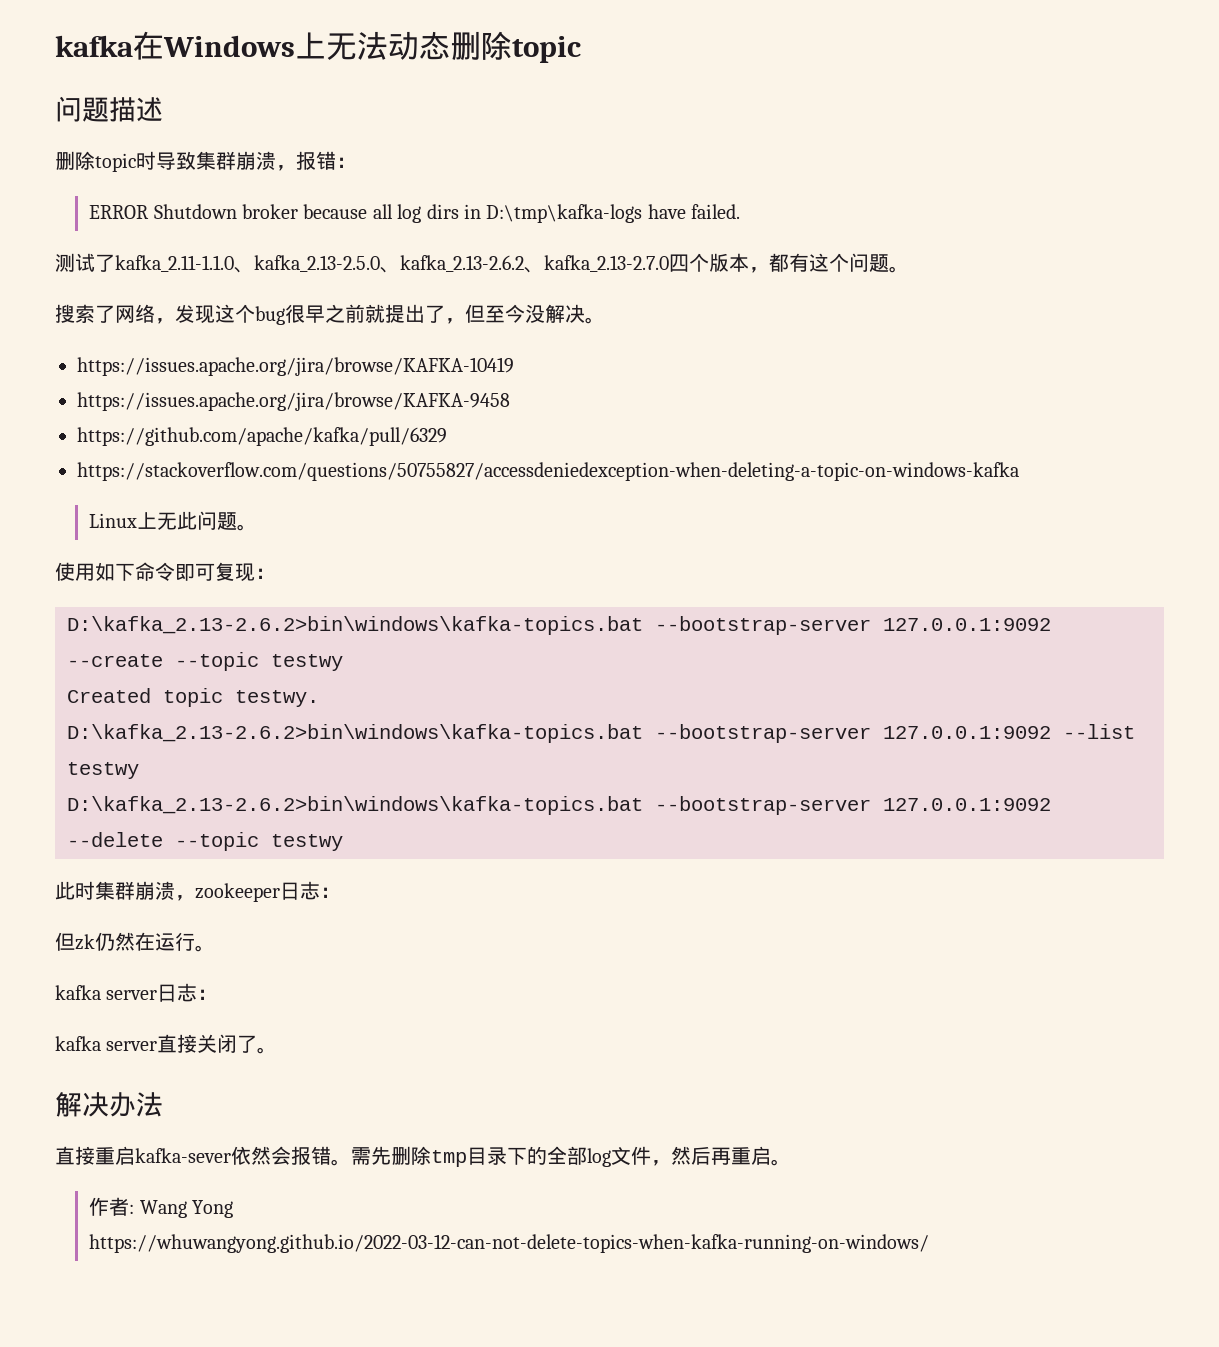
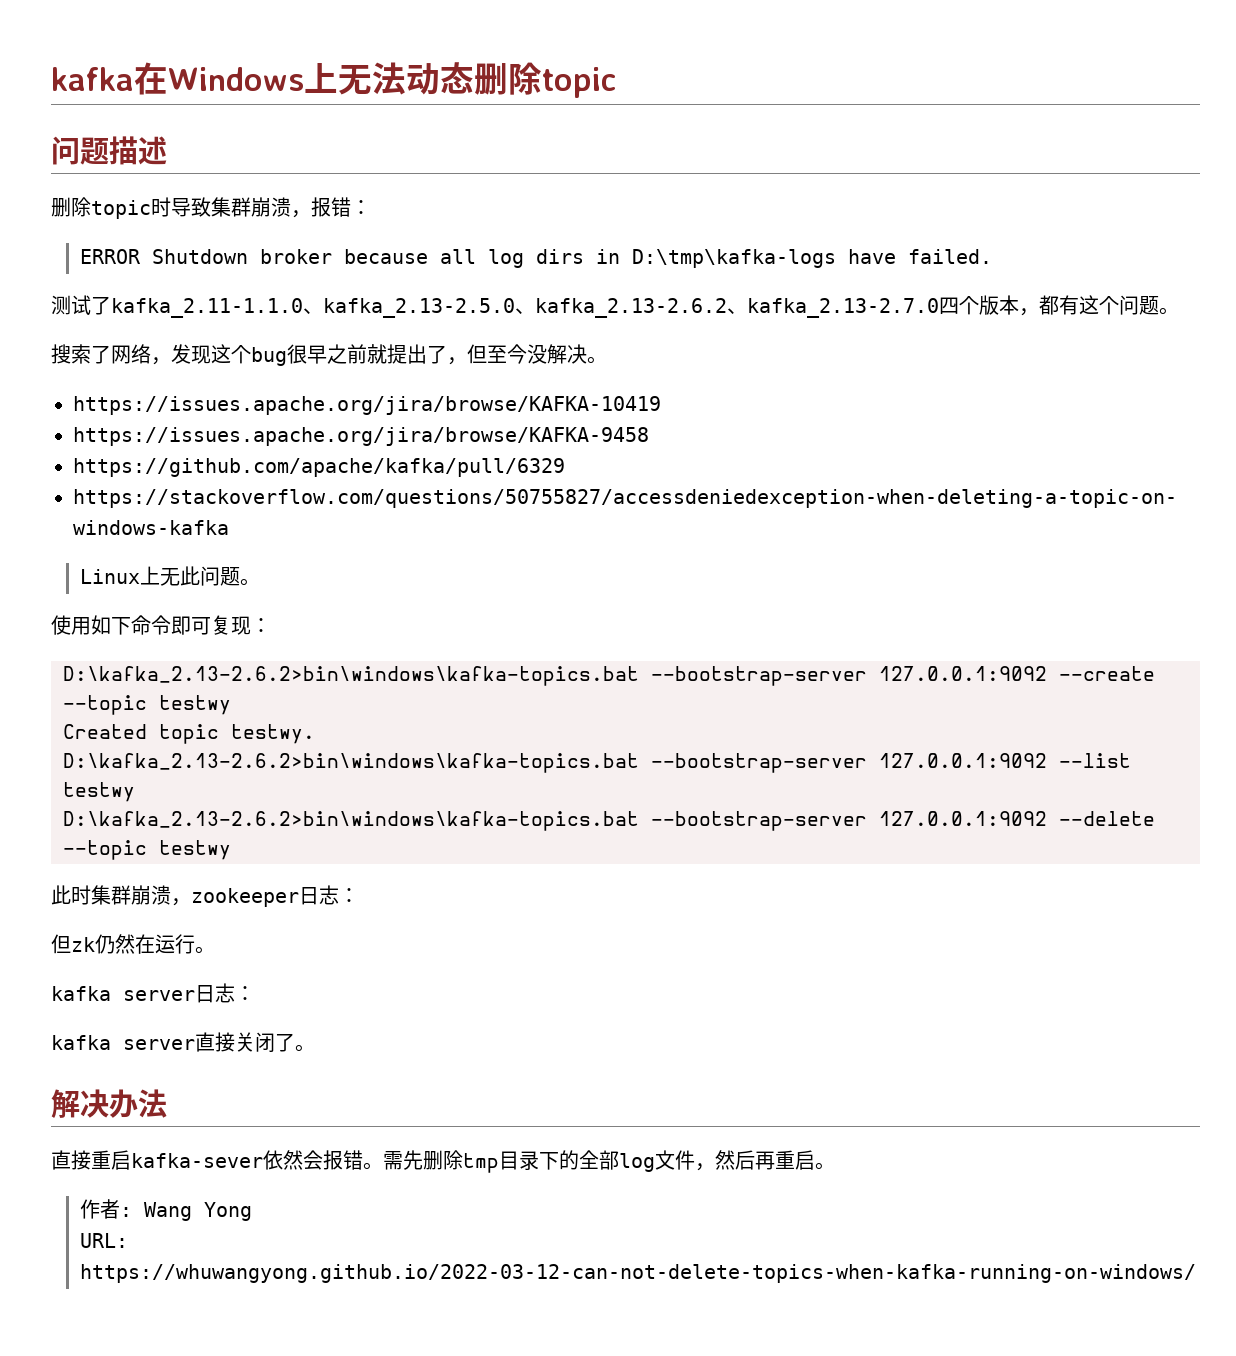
- https://whuwangyong.github.io/2022-03-12-can-not-delete-topics-when-kafka-running-on-windows/
+ URL: https://whuwangyong.github.io/2022-03-12-can-not-delete-topics-when-kafka-running-on-windows/

